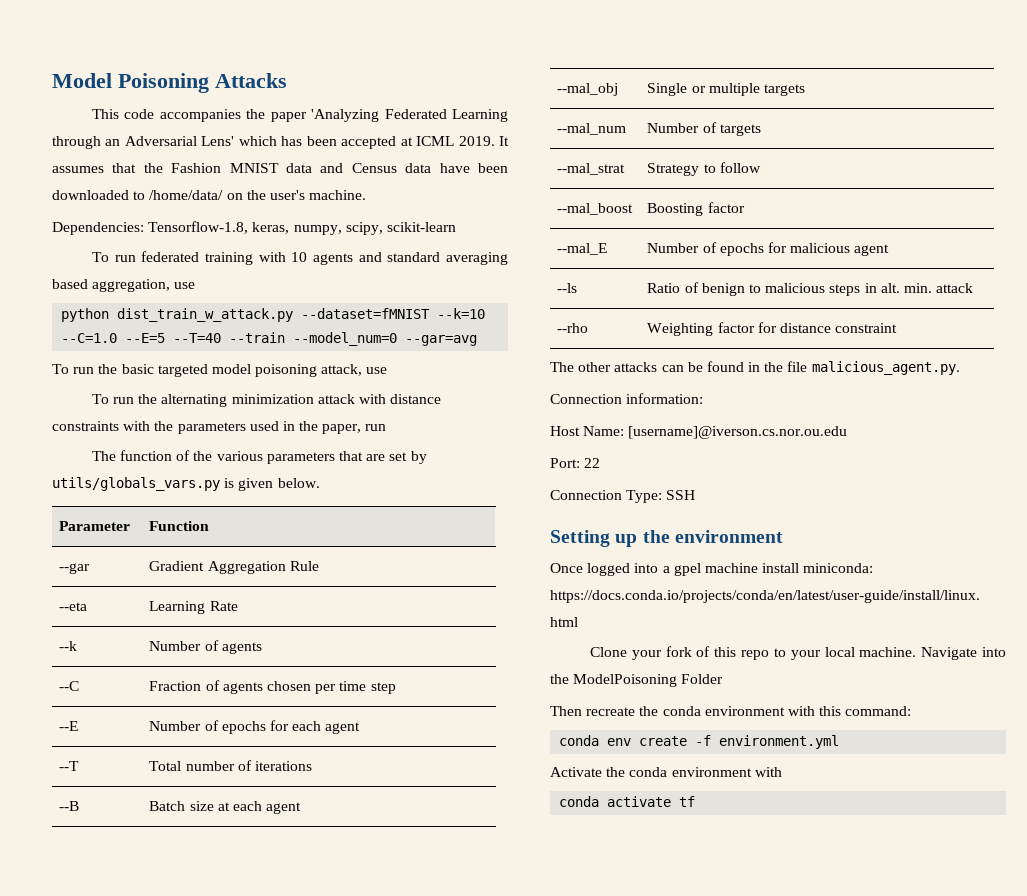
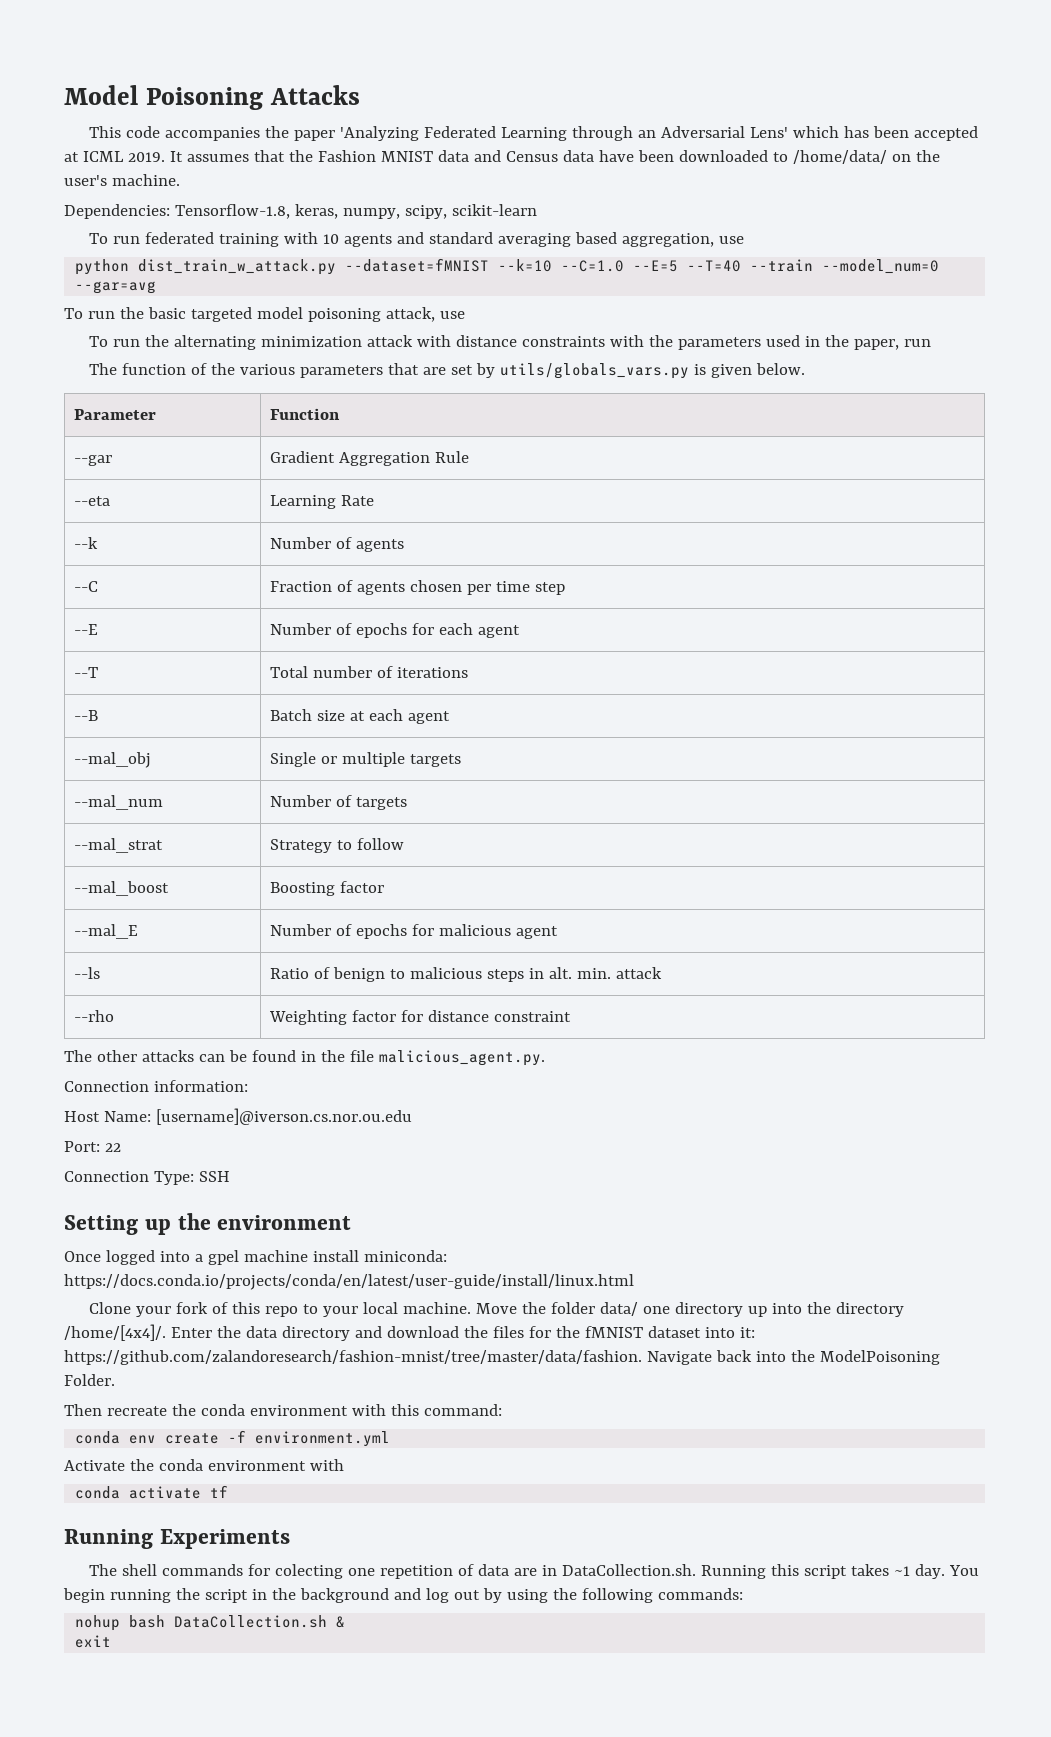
- Navigate into the ModelPoisoning Folder
+ Move the folder data/ one directory up into the directory /home/[4x4]/. Enter the data directory and download the files for the fMNIST dataset into it: https://github.com/zalandoresearch/fashion-mnist/tree/master/data/fashion. Navigate back into the ModelPoisoning Folder.
+ Running Experiments
+ The shell commands for colecting one repetition of data are in DataCollection.sh. Running this script takes ~1 day. You begin running the script in the background and log out by using the following commands:
+ nohup bash DataCollection.sh &
+ exit

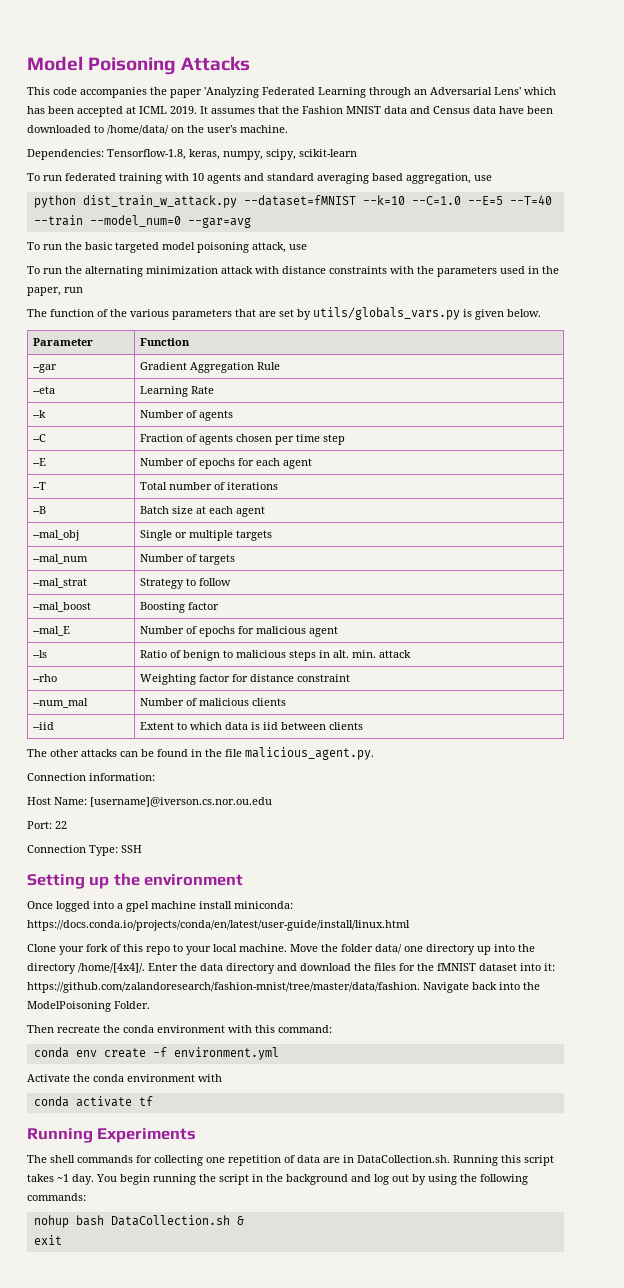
+ --num_mal | Number of malicious clients
+ --iid | Extent to which data is iid between clients
- The shell commands for colecting one repetition of data are in DataCollection.sh. Running this script takes ~1 day.
+ The shell commands for collecting one repetition of data are in DataCollection.sh. Running this script takes ~1 day.

